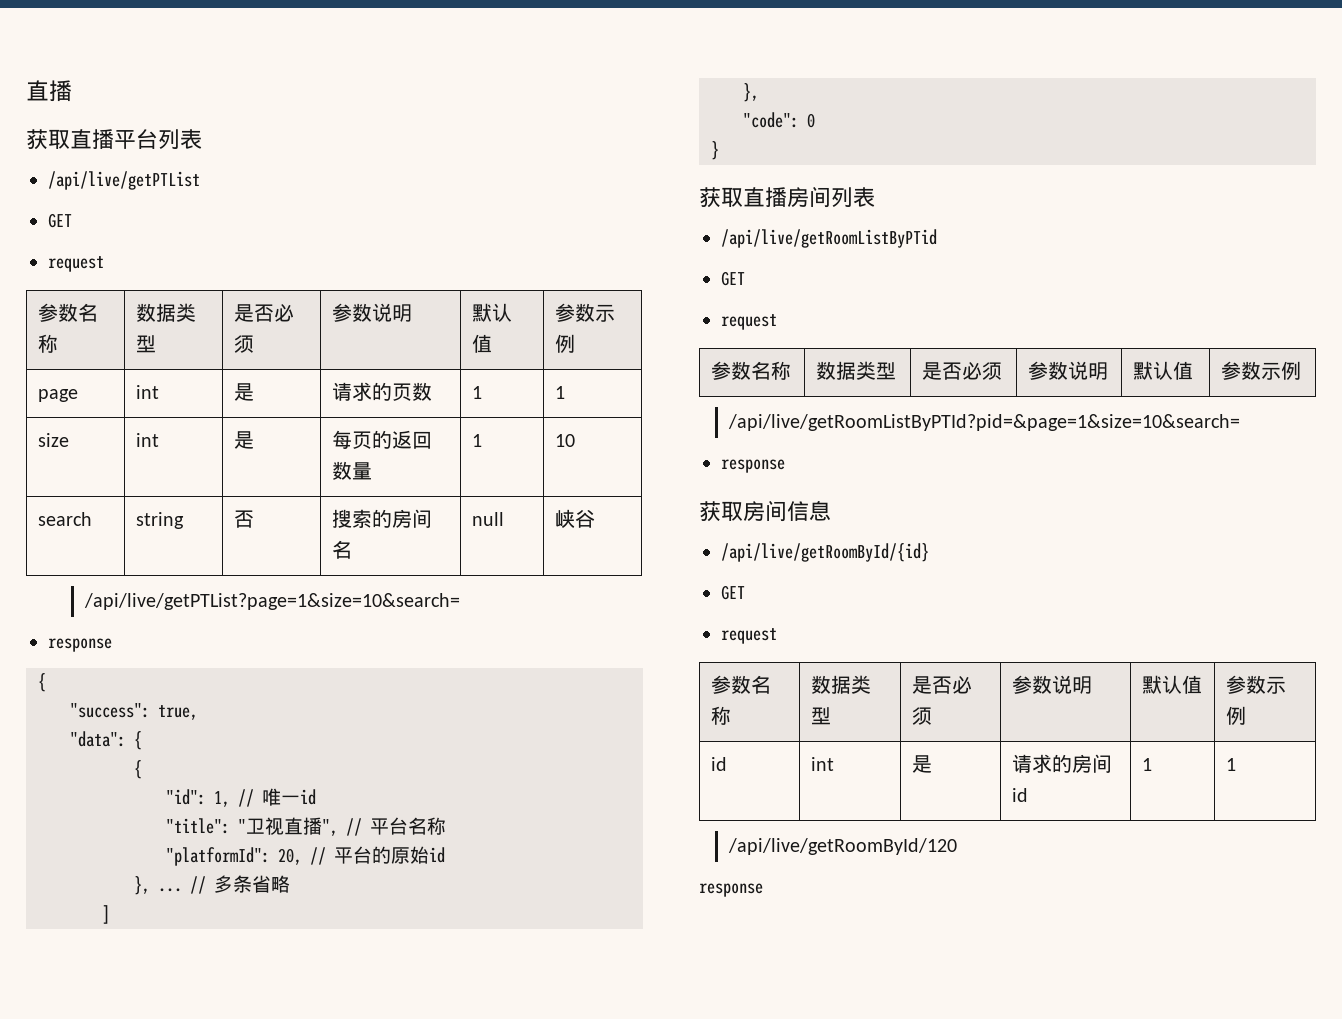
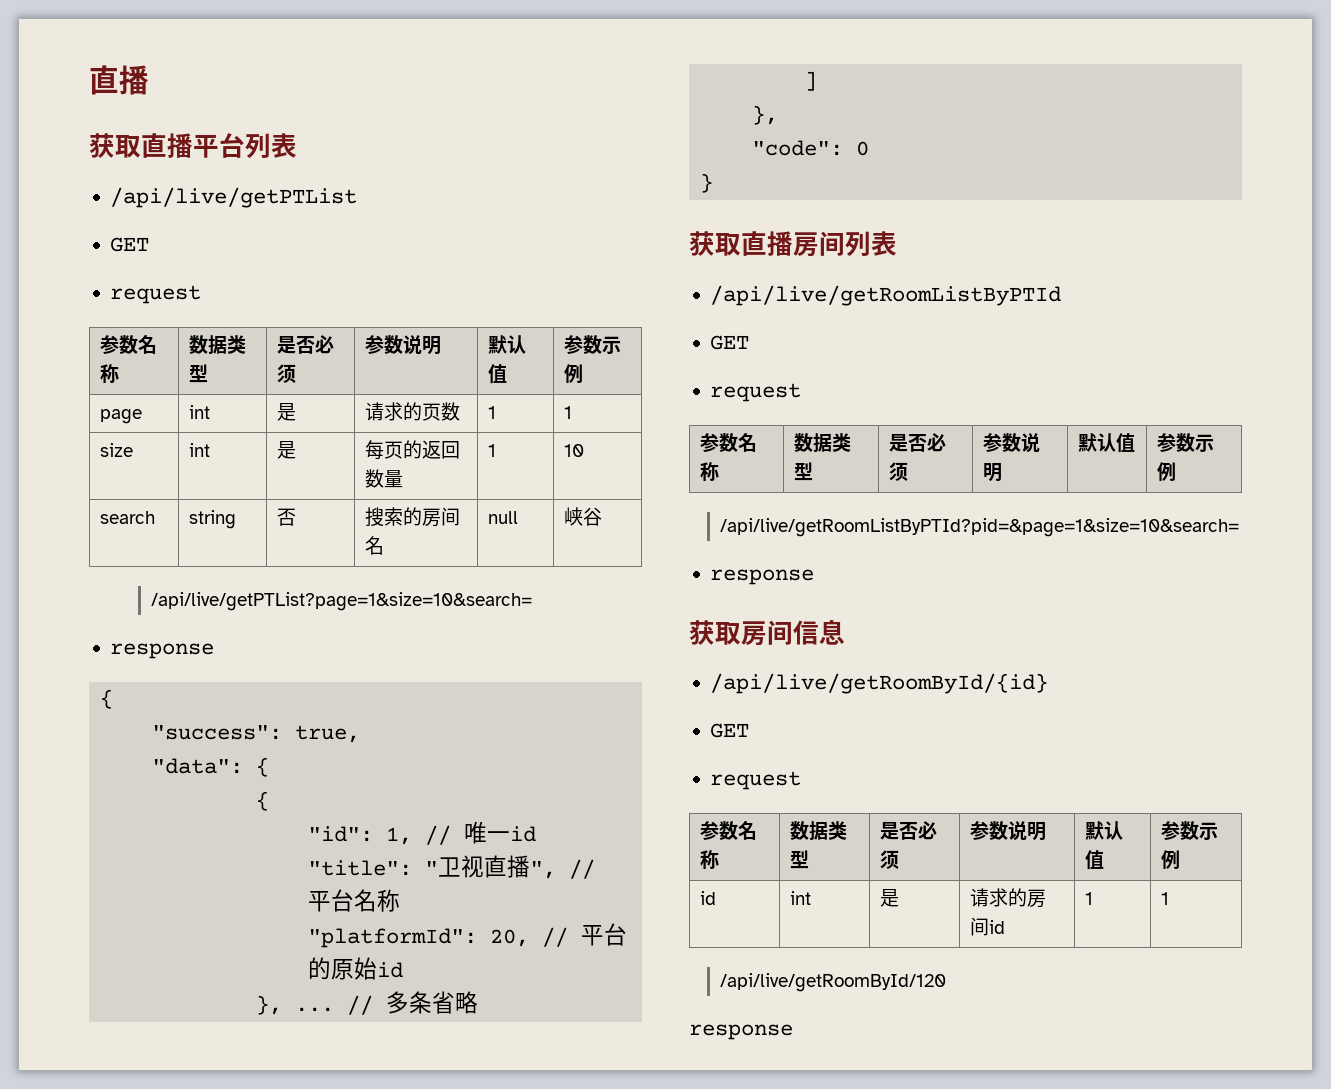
- /api/live/getRoomListByPTid
+ /api/live/getRoomListByPTId

